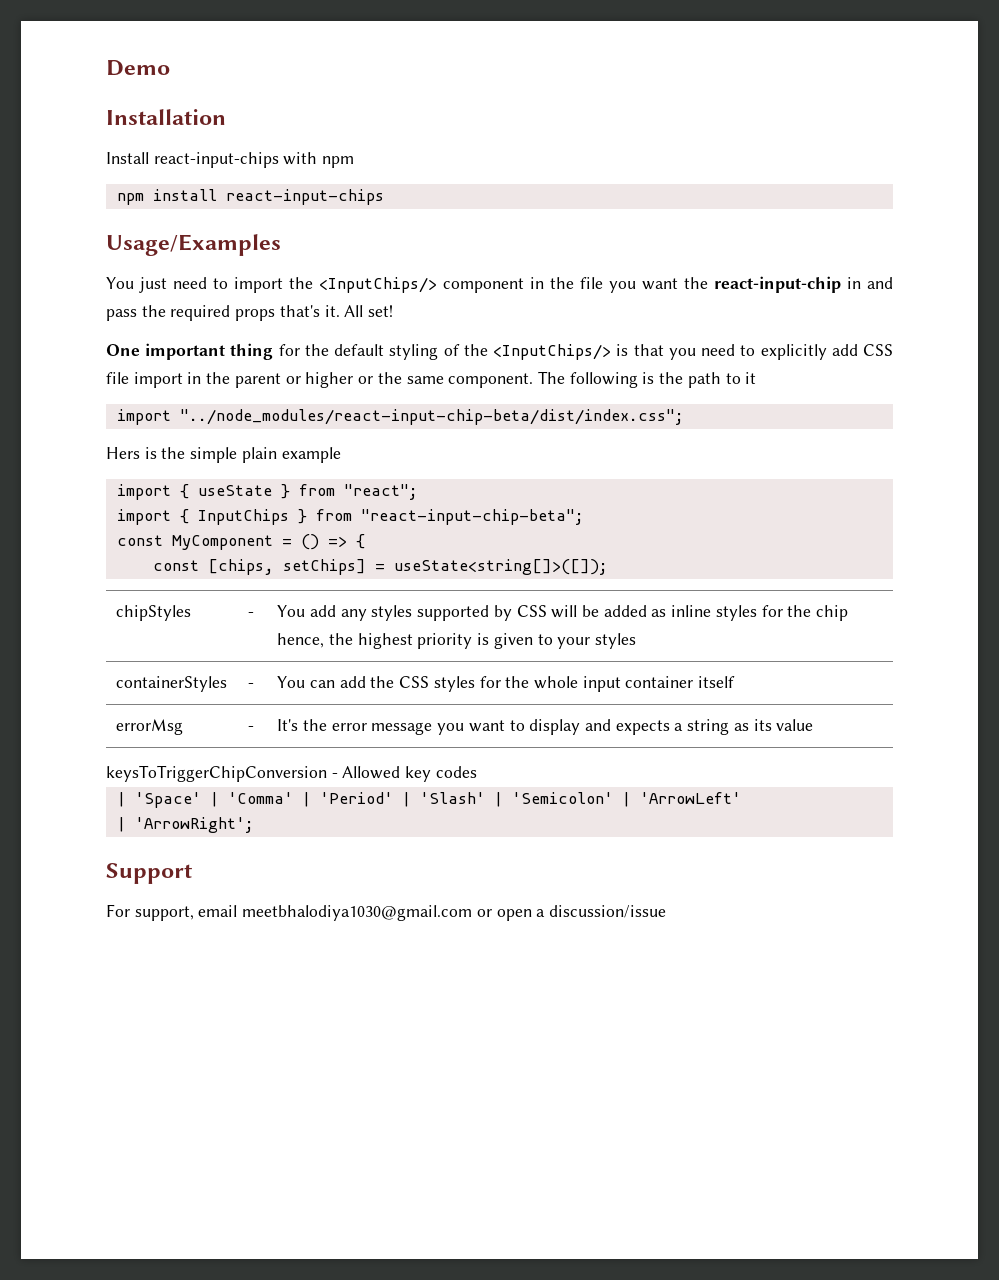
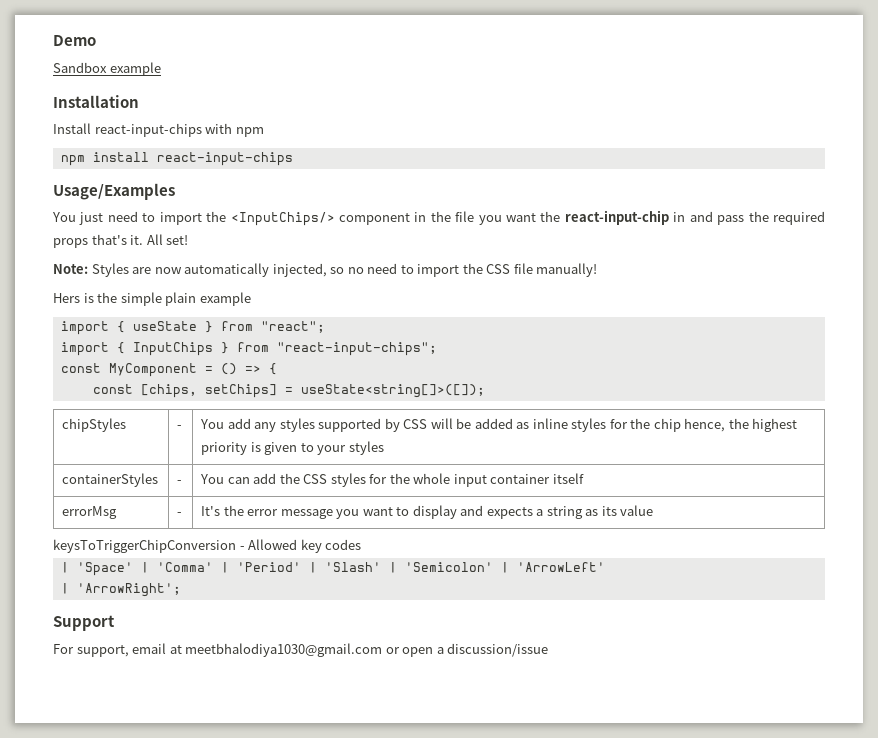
+ Sandbox example
- One important thing for the default styling of the <InputChips/> is that you need to explicitly add CSS file import in the parent or higher or the same component. The following is the path to it
- import "../node_modules/react-input-chip-beta/dist/index.css";
+ Note: Styles are now automatically injected, so no need to import the CSS file manually!
- import { InputChips } from "react-input-chip-beta";
+ import { InputChips } from "react-input-chips";
- For support, email meetbhalodiya1030@gmail.com or open a discussion/issue
+ For support, email at meetbhalodiya1030@gmail.com or open a discussion/issue

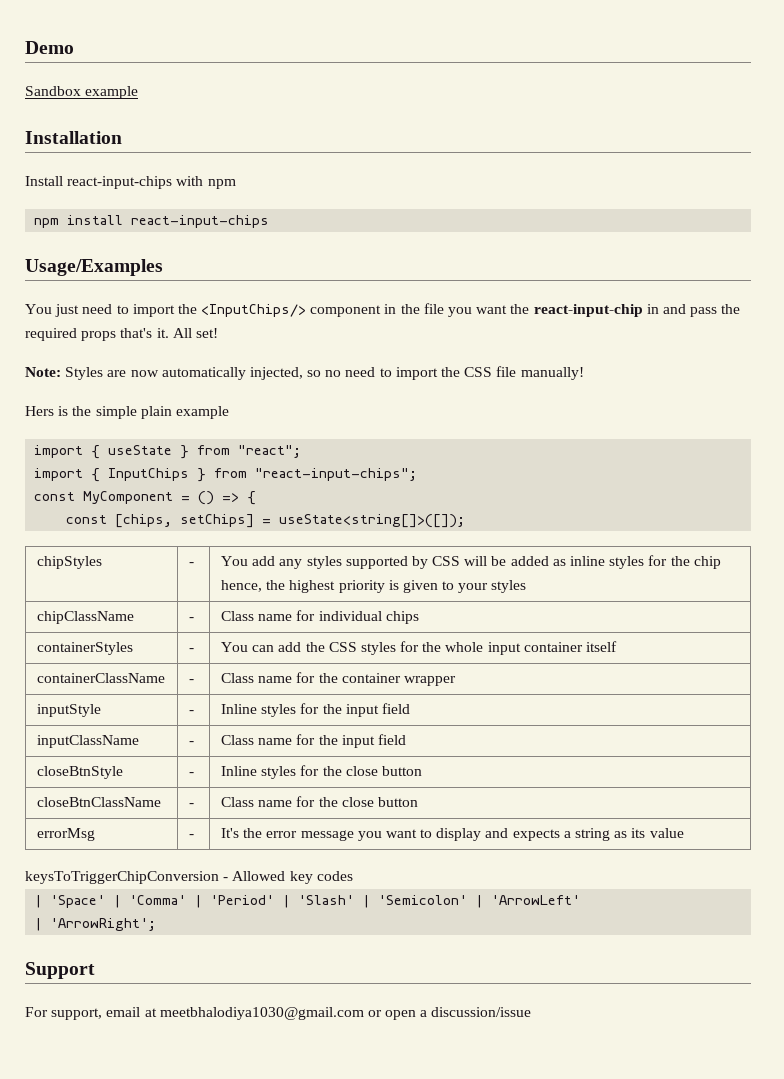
+ chipClassName | - | Class name for individual chips
+ containerClassName | - | Class name for the container wrapper
+ inputStyle | - | Inline styles for the input field
+ inputClassName | - | Class name for the input field
+ closeBtnStyle | - | Inline styles for the close button
+ closeBtnClassName | - | Class name for the close button

